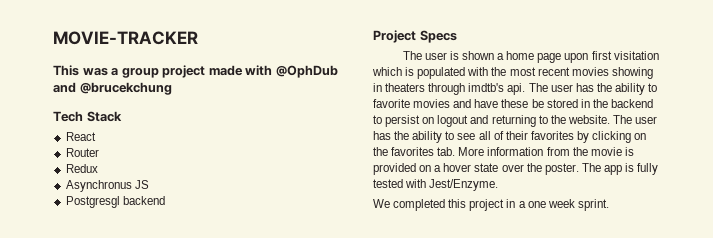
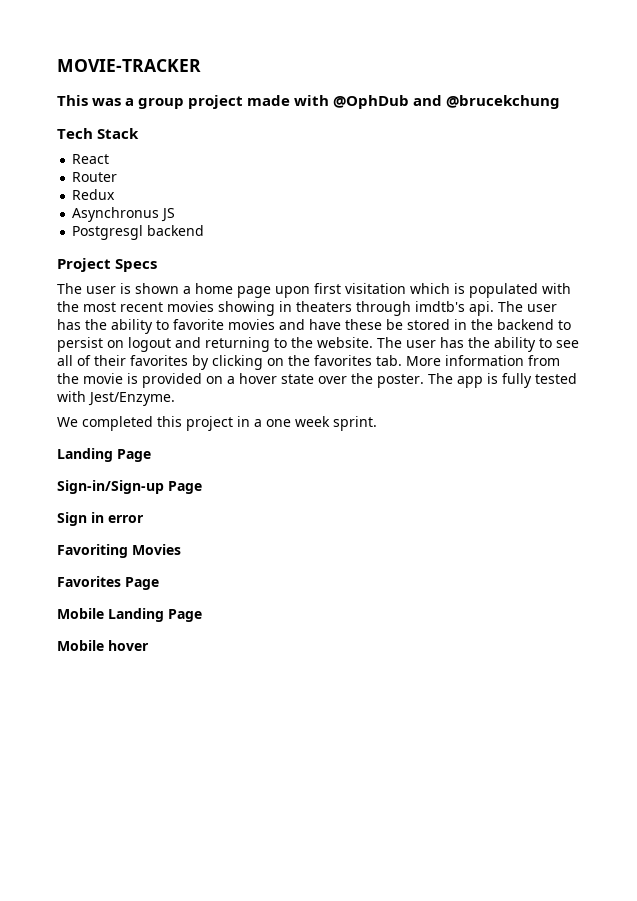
  We completed this project in a one week sprint.
+ Landing Page
+ Sign-in/Sign-up Page
+ Sign in error
+ Favoriting Movies
+ Favorites Page
+ Mobile Landing Page
+ Mobile hover

